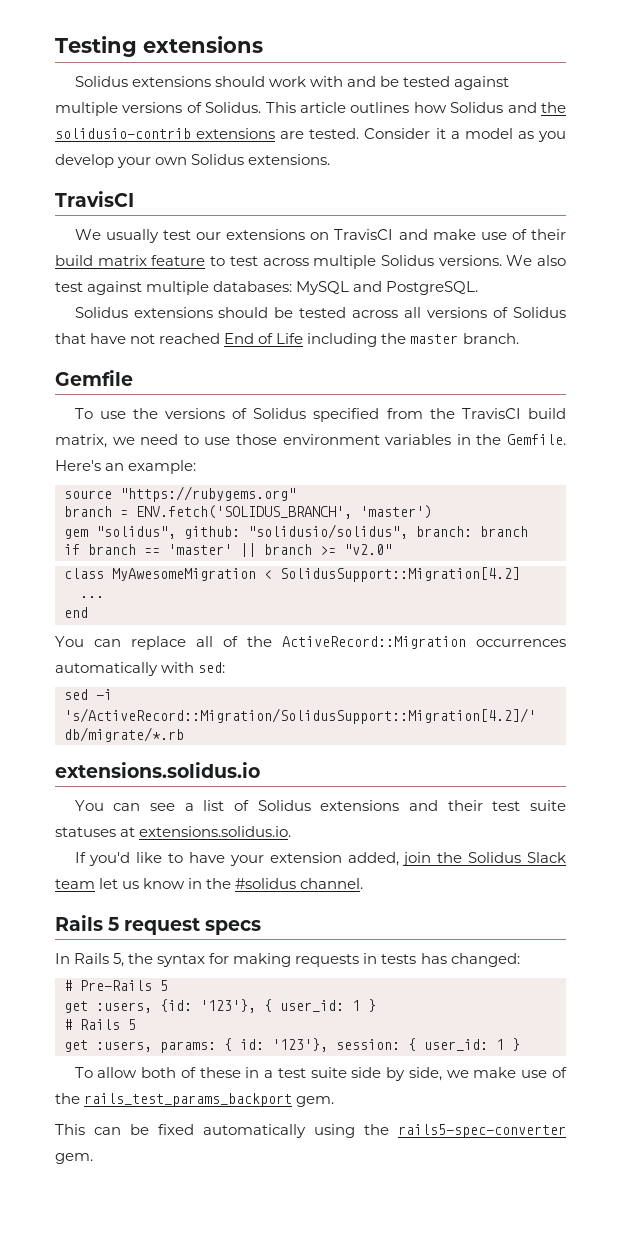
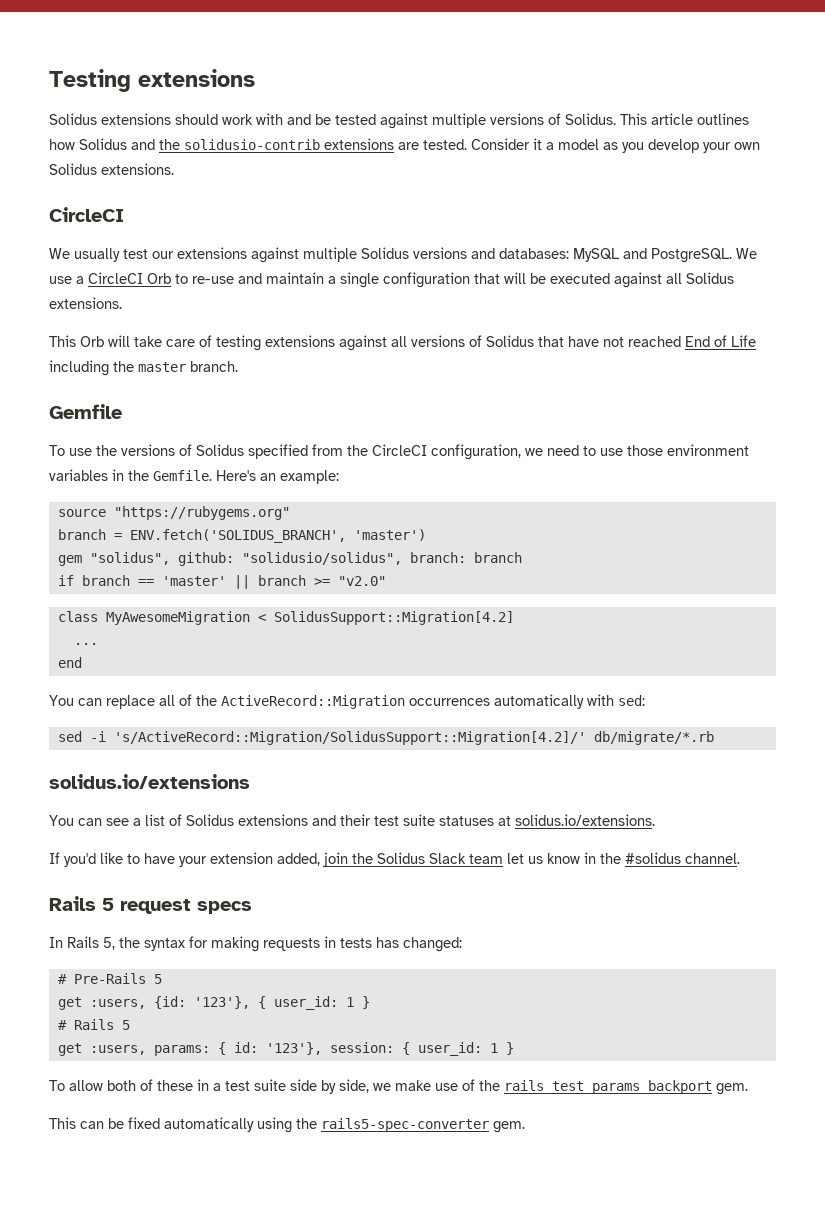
  Consider it a model as you develop your own Solidus extensions.
- TravisCI
+ CircleCI
- We usually test our extensions on TravisCI and make use of their build matrix feature to test across multiple Solidus versions. We also test against multiple databases: MySQL and PostgreSQL.
- Solidus extensions should be tested across all versions of Solidus that have not reached End of Life including the master branch.
+ We usually test our extensions against multiple Solidus versions and databases: MySQL and PostgreSQL. We use a CircleCI Orb to re-use and maintain a single configuration that will be executed against all Solidus extensions.
+ This Orb will take care of testing extensions against all versions of Solidus that have not reached End of Life including the master branch.
- To use the versions of Solidus specified from the TravisCI build matrix, we need to use those environment variables in the Gemfile.
+ To use the versions of Solidus specified from the CircleCI configuration, we need to use those environment variables in the Gemfile.
- extensions.solidus.io
+ solidus.io/extensions
- You can see a list of Solidus extensions and their test suite statuses at extensions.solidus.io.
+ You can see a list of Solidus extensions and their test suite statuses at solidus.io/extensions.

